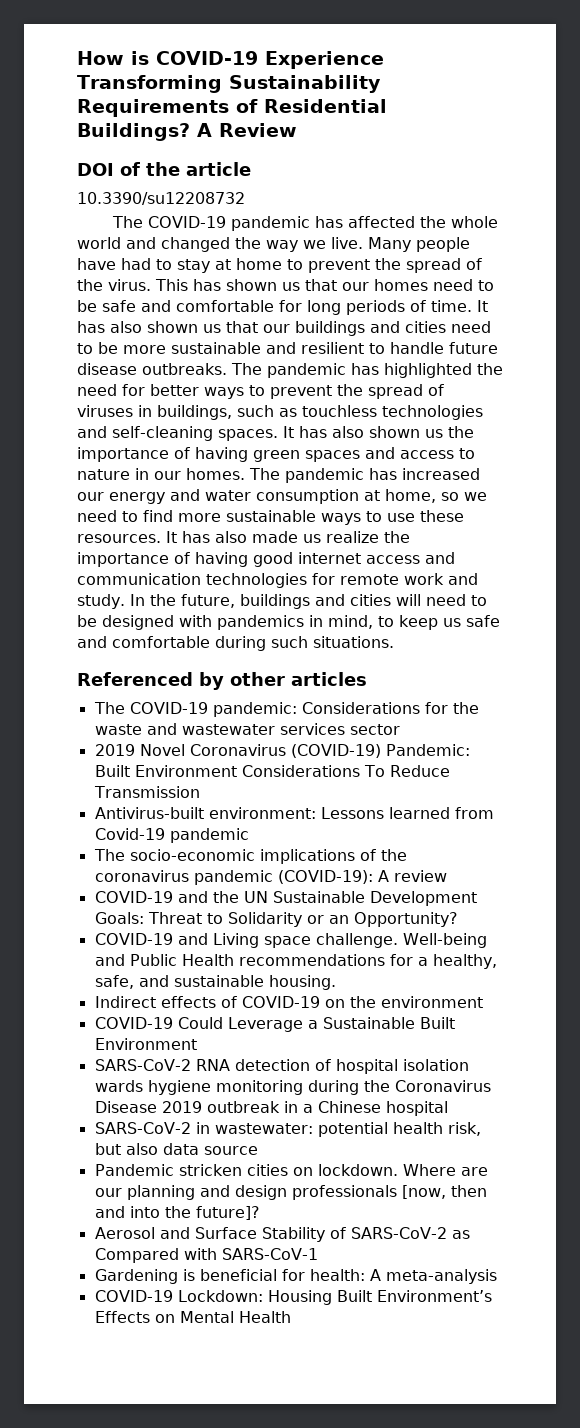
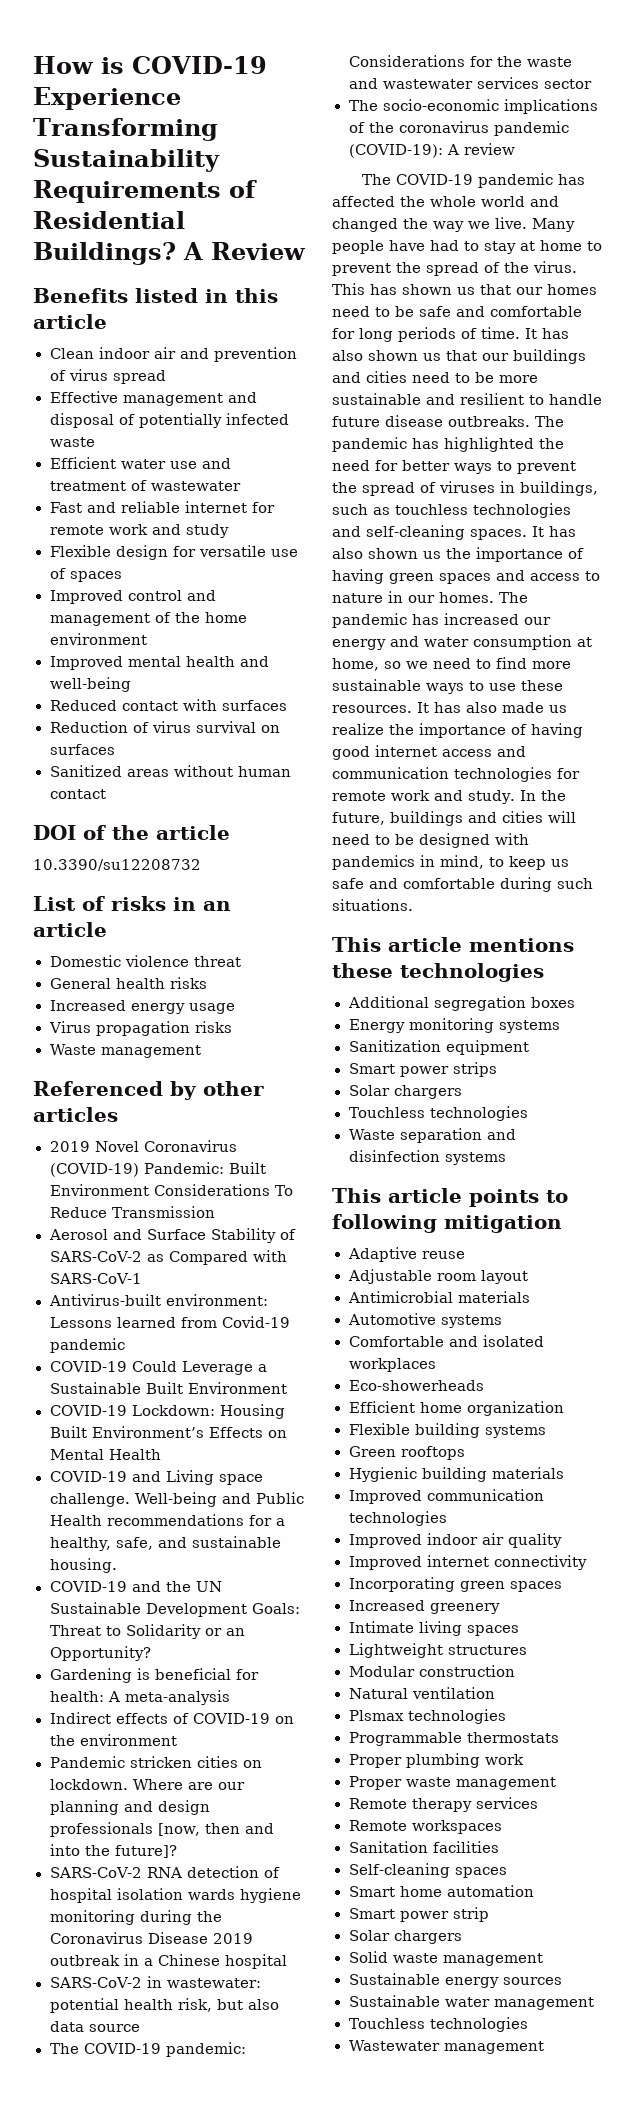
+ Benefits listed in this article
+ Clean indoor air and prevention of virus spread
+ Effective management and disposal of potentially infected waste
+ Efficient water use and treatment of wastewater
+ Fast and reliable internet for remote work and study
+ Flexible design for versatile use of spaces
+ Improved control and management of the home environment
+ Improved mental health and well-being
+ Reduced contact with surfaces
+ Reduction of virus survival on surfaces
+ Sanitized areas without human contact
+ List of risks in an article
+ Domestic violence threat
+ General health risks
+ Increased energy usage
+ Virus propagation risks
+ Waste management
+ Referenced by other articles
+ 2019 Novel Coronavirus (COVID-19) Pandemic: Built Environment Considerations To Reduce Transmission
+ Aerosol and Surface Stability of SARS-CoV-2 as Compared with SARS-CoV-1
+ Antivirus-built environment: Lessons learned from Covid-19 pandemic
+ COVID-19 Could Leverage a Sustainable Built Environment
+ COVID-19 Lockdown: Housing Built Environment’s Effects on Mental Health
+ COVID-19 and Living space challenge. Well-being and Public Health recommendations for a healthy, safe, and sustainable housing.
+ COVID-19 and the UN Sustainable Development Goals: Threat to Solidarity or an Opportunity?
+ Gardening is beneficial for health: A meta-analysis
+ Indirect effects of COVID-19 on the environment
+ Pandemic stricken cities on lockdown. Where are our planning and design professionals [now, then and into the future]?
+ SARS-CoV-2 RNA detection of hospital isolation wards hygiene monitoring during the Coronavirus Disease 2019 outbreak in a Chinese hospital
+ SARS-CoV-2 in wastewater: potential health risk, but also data source
+ The COVID-19 pandemic: Considerations for the waste and wastewater services sector
+ The socio-economic implications of the coronavirus pandemic (COVID-19): A review
- Referenced by other articles
- The COVID-19 pandemic: Considerations for the waste and wastewater services sector
- 2019 Novel Coronavirus (COVID-19) Pandemic: Built Environment Considerations To Reduce Transmission
- Antivirus-built environment: Lessons learned from Covid-19 pandemic
- The socio-economic implications of the coronavirus pandemic (COVID-19): A review
- COVID-19 and the UN Sustainable Development Goals: Threat to Solidarity or an Opportunity?
- COVID-19 and Living space challenge. Well-being and Public Health recommendations for a healthy, safe, and sustainable housing.
- Indirect effects of COVID-19 on the environment
- COVID-19 Could Leverage a Sustainable Built Environment
- SARS-CoV-2 RNA detection of hospital isolation wards hygiene monitoring during the Coronavirus Disease 2019 outbreak in a Chinese hospital
- SARS-CoV-2 in wastewater: potential health risk, but also data source
- Pandemic stricken cities on lockdown. Where are our planning and design professionals [now, then and into the future]?
- Aerosol and Surface Stability of SARS-CoV-2 as Compared with SARS-CoV-1
- Gardening is beneficial for health: A meta-analysis
- COVID-19 Lockdown: Housing Built Environment’s Effects on Mental Health
+ This article mentions these technologies
+ Additional segregation boxes
+ Energy monitoring systems
+ Sanitization equipment
+ Smart power strips
+ Solar chargers
+ Touchless technologies
+ Waste separation and disinfection systems
+ This article points to following mitigation
+ Adaptive reuse
+ Adjustable room layout
+ Antimicrobial materials
+ Automotive systems
+ Comfortable and isolated workplaces
+ Eco-showerheads
+ Efficient home organization
+ Flexible building systems
+ Green rooftops
+ Hygienic building materials
+ Improved communication technologies
+ Improved indoor air quality
+ Improved internet connectivity
+ Incorporating green spaces
+ Increased greenery
+ Intimate living spaces
+ Lightweight structures
+ Modular construction
+ Natural ventilation
+ Plsmax technologies
+ Programmable thermostats
+ Proper plumbing work
+ Proper waste management
+ Remote therapy services
+ Remote workspaces
+ Sanitation facilities
+ Self-cleaning spaces
+ Smart home automation
+ Smart power strip
+ Solar chargers
+ Solid waste management
+ Sustainable energy sources
+ Sustainable water management
+ Touchless technologies
+ Wastewater management

